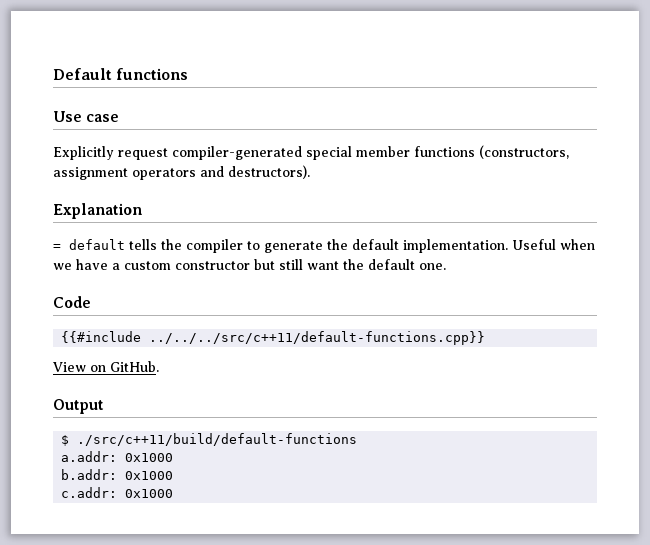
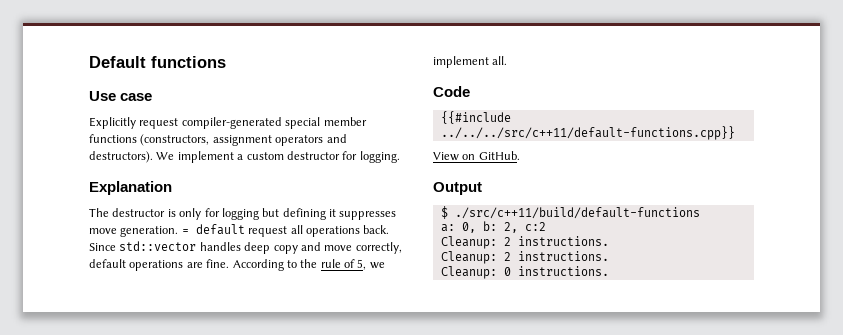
- Explicitly request compiler-generated special member functions (constructors, assignment operators and destructors).
+ Explicitly request compiler-generated special member functions (constructors, assignment operators and destructors). We implement a custom destructor for logging.
  Explanation
- = default tells the compiler to generate the default implementation. Useful when we have a custom constructor but still want the default one.
+ The destructor is only for logging but defining it suppresses move generation. = default request all operations back. Since std::vector handles deep copy and move correctly, default operations are fine. According to the rule of 5, we implement all.
- a.addr: 0x1000
- b.addr: 0x1000
- c.addr: 0x1000
+ a: 0, b: 2, c:2
+ Cleanup: 2 instructions.
+ Cleanup: 2 instructions.
+ Cleanup: 0 instructions.

